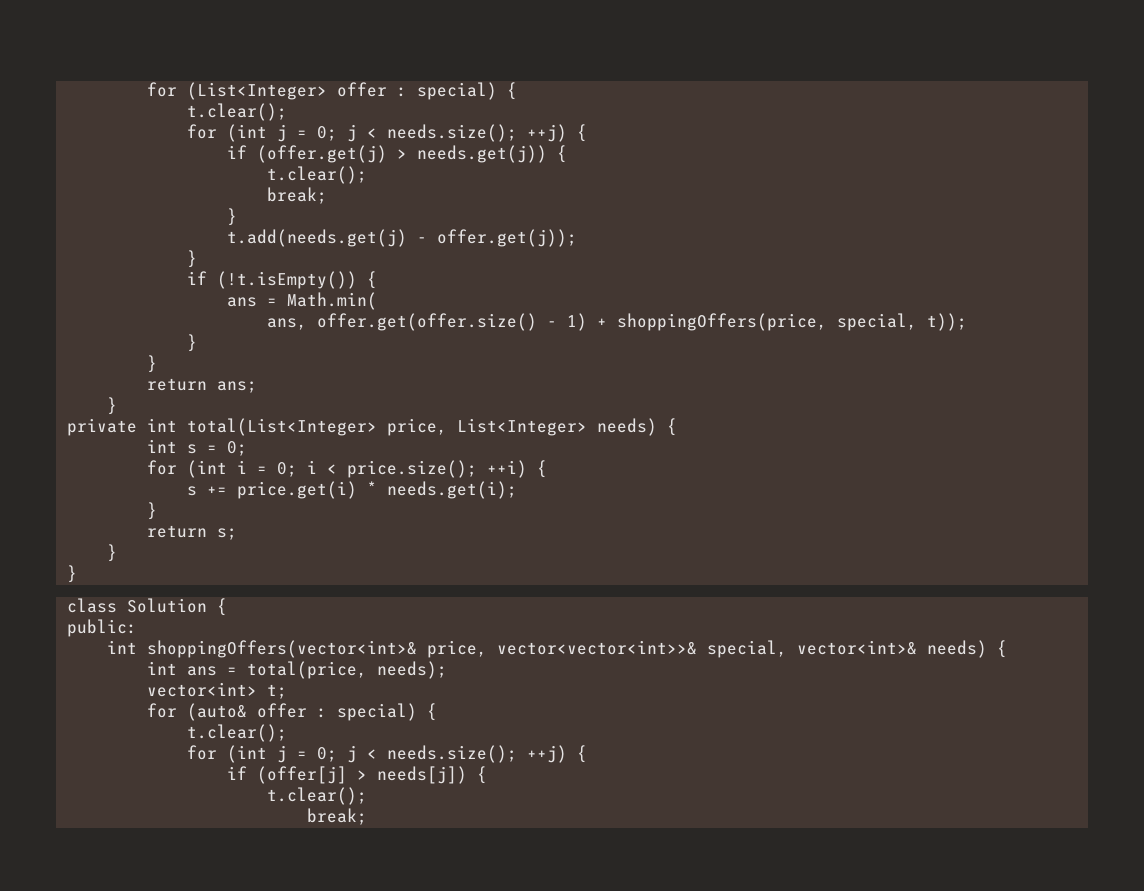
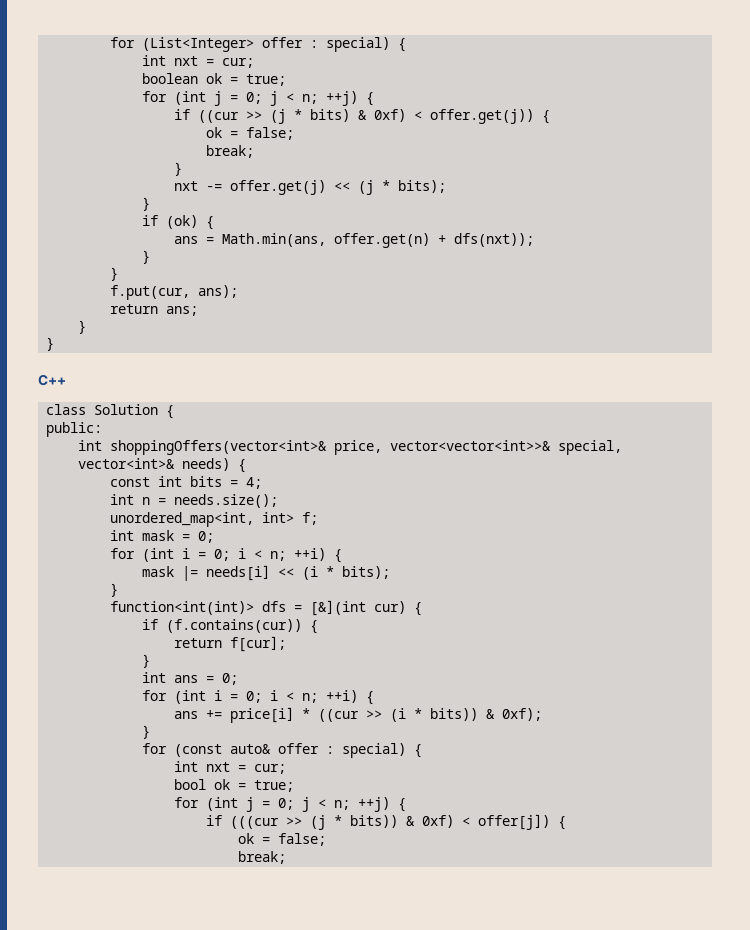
  for (List<Integer> offer : special) {
- t.clear();
- for (int j = 0; j < needs.size(); ++j) {
- if (offer.get(j) > needs.get(j)) {
- t.clear();
+ int nxt = cur;
+ boolean ok = true;
+ for (int j = 0; j < n; ++j) {
+ if ((cur >> (j * bits) & 0xf) < offer.get(j)) {
+ ok = false;
  break;
  }
- t.add(needs.get(j) - offer.get(j));
+ nxt -= offer.get(j) << (j * bits);
- if (!t.isEmpty()) {
+ if (ok) {
- ans = Math.min(
- ans, offer.get(offer.size() - 1) + shoppingOffers(price, special, t));
+ ans = Math.min(ans, offer.get(n) + dfs(nxt));
  }
  }
+ f.put(cur, ans);
  return ans;
  }
- private int total(List<Integer> price, List<Integer> needs) {
- int s = 0;
- for (int i = 0; i < price.size(); ++i) {
- s += price.get(i) * needs.get(i);
  }
- return s;
- }
- }
+ C++
- int ans = total(price, needs);
- vector<int> t;
- for (auto& offer : special) {
- t.clear();
- for (int j = 0; j < needs.size(); ++j) {
- if (offer[j] > needs[j]) {
- t.clear();
+ const int bits = 4;
+ int n = needs.size();
+ unordered_map<int, int> f;
+ int mask = 0;
+ for (int i = 0; i < n; ++i) {
+ mask |= needs[i] << (i * bits);
+ }
+ function<int(int)> dfs = [&](int cur) {
+ if (f.contains(cur)) {
+ return f[cur];
+ }
+ int ans = 0;
+ for (int i = 0; i < n; ++i) {
+ ans += price[i] * ((cur >> (i * bits)) & 0xf);
+ }
+ for (const auto& offer : special) {
+ int nxt = cur;
+ bool ok = true;
+ for (int j = 0; j < n; ++j) {
+ if (((cur >> (j * bits)) & 0xf) < offer[j]) {
+ ok = false;

